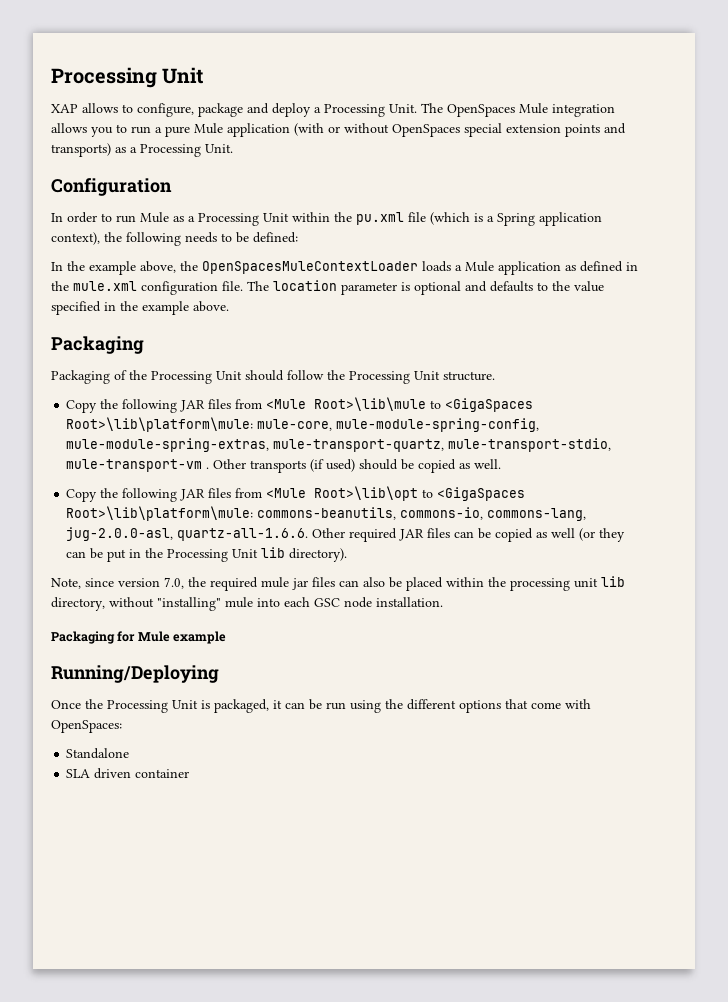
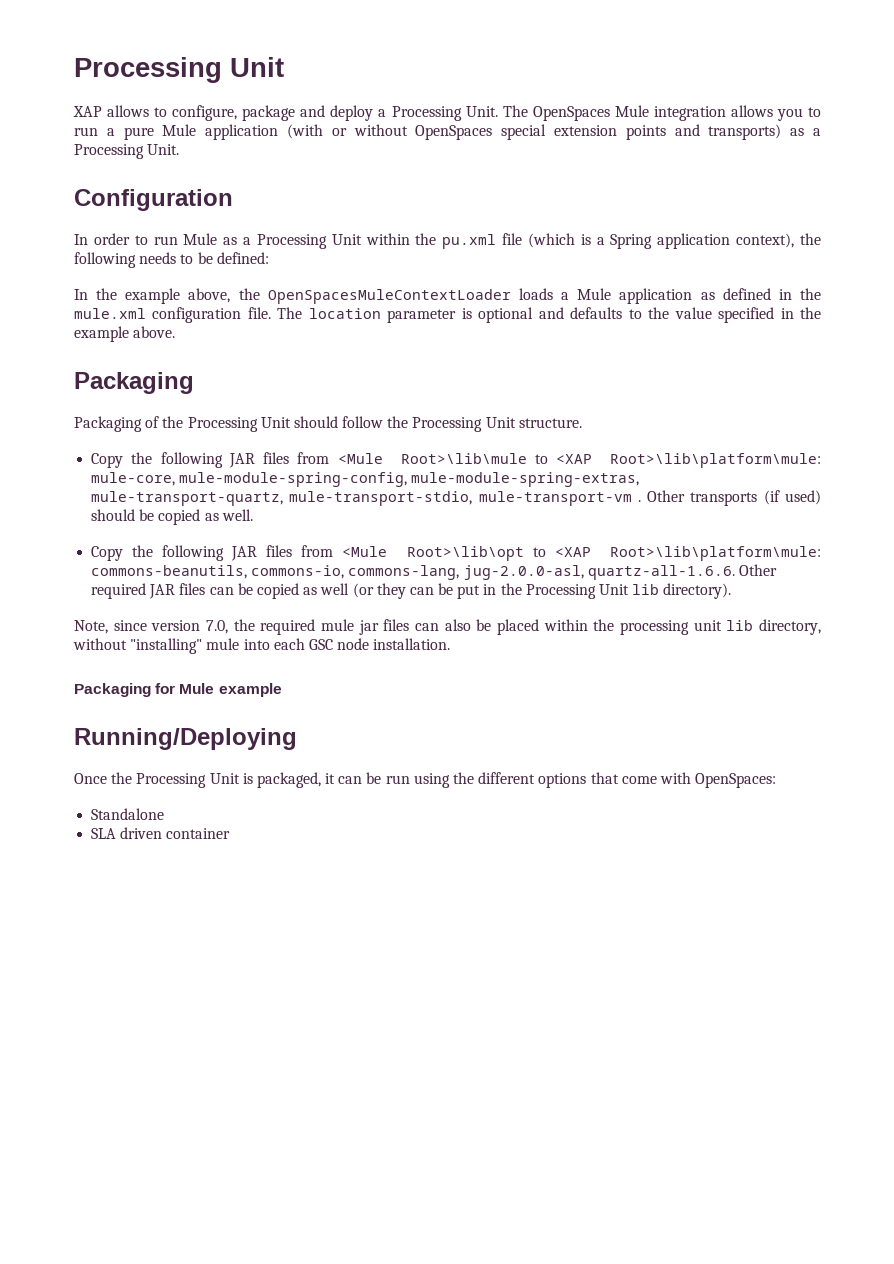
- Copy the following JAR files from <Mule Root>\lib\mule to <GigaSpaces Root>\lib\platform\mule: mule-core, mule-module-spring-config, mule-module-spring-extras, mule-transport-quartz, mule-transport-stdio, mule-transport-vm .
+ Copy the following JAR files from <Mule Root>\lib\mule to <XAP Root>\lib\platform\mule: mule-core, mule-module-spring-config, mule-module-spring-extras, mule-transport-quartz, mule-transport-stdio, mule-transport-vm .
- Copy the following JAR files from <Mule Root>\lib\opt to <GigaSpaces Root>\lib\platform\mule: commons-beanutils, commons-io, commons-lang, jug-2.0.0-asl, quartz-all-1.6.6. Other required JAR files can be copied as well (or they can be put in the Processing Unit lib directory).
+ Copy the following JAR files from <Mule Root>\lib\opt to <XAP Root>\lib\platform\mule: commons-beanutils, commons-io, commons-lang, jug-2.0.0-asl, quartz-all-1.6.6. Other required JAR files can be copied as well (or they can be put in the Processing Unit lib directory).

